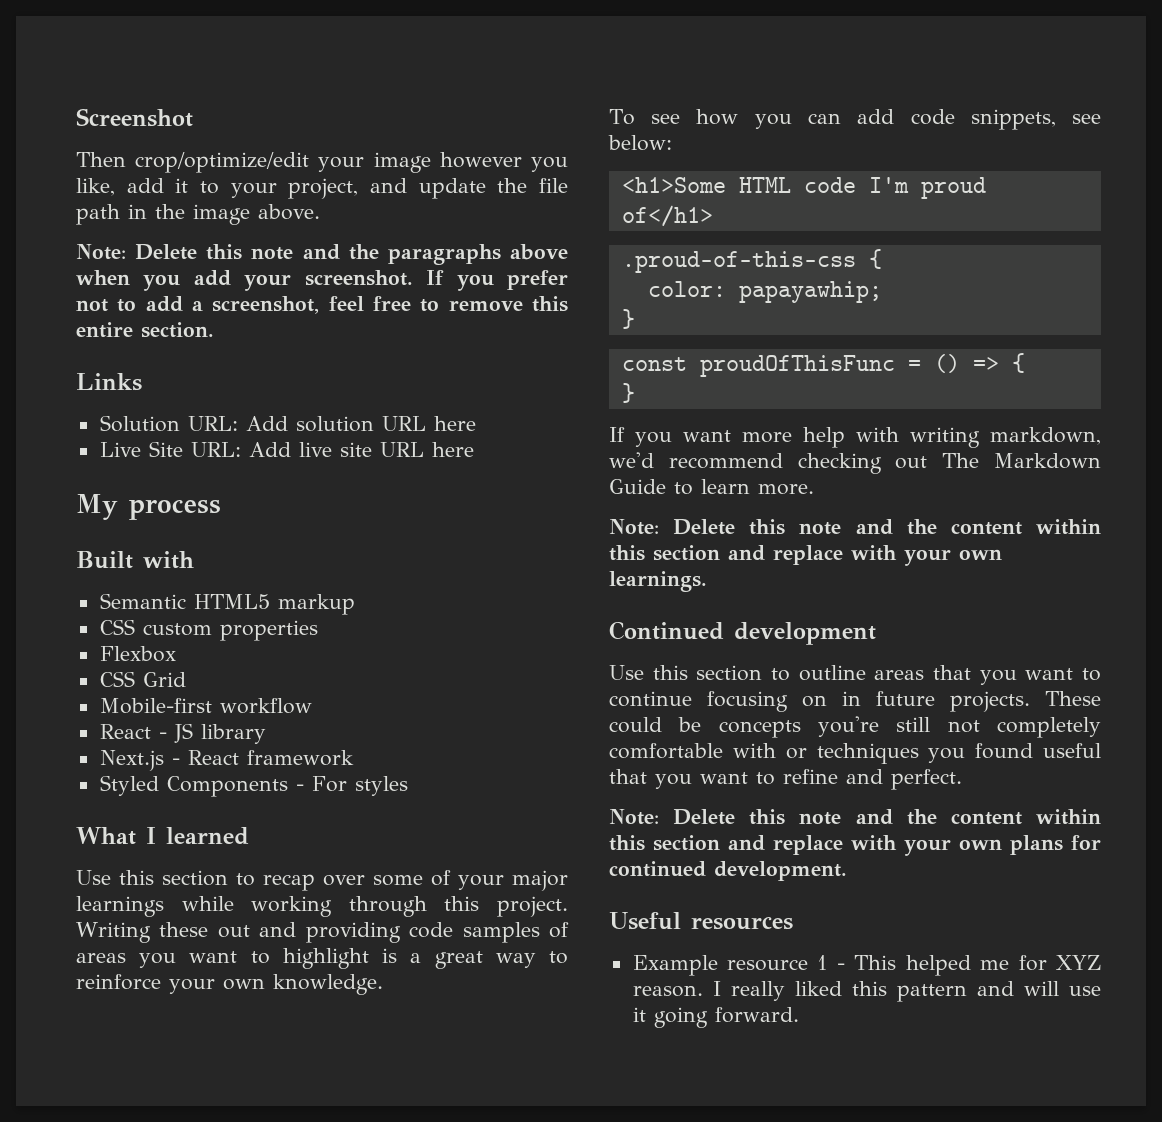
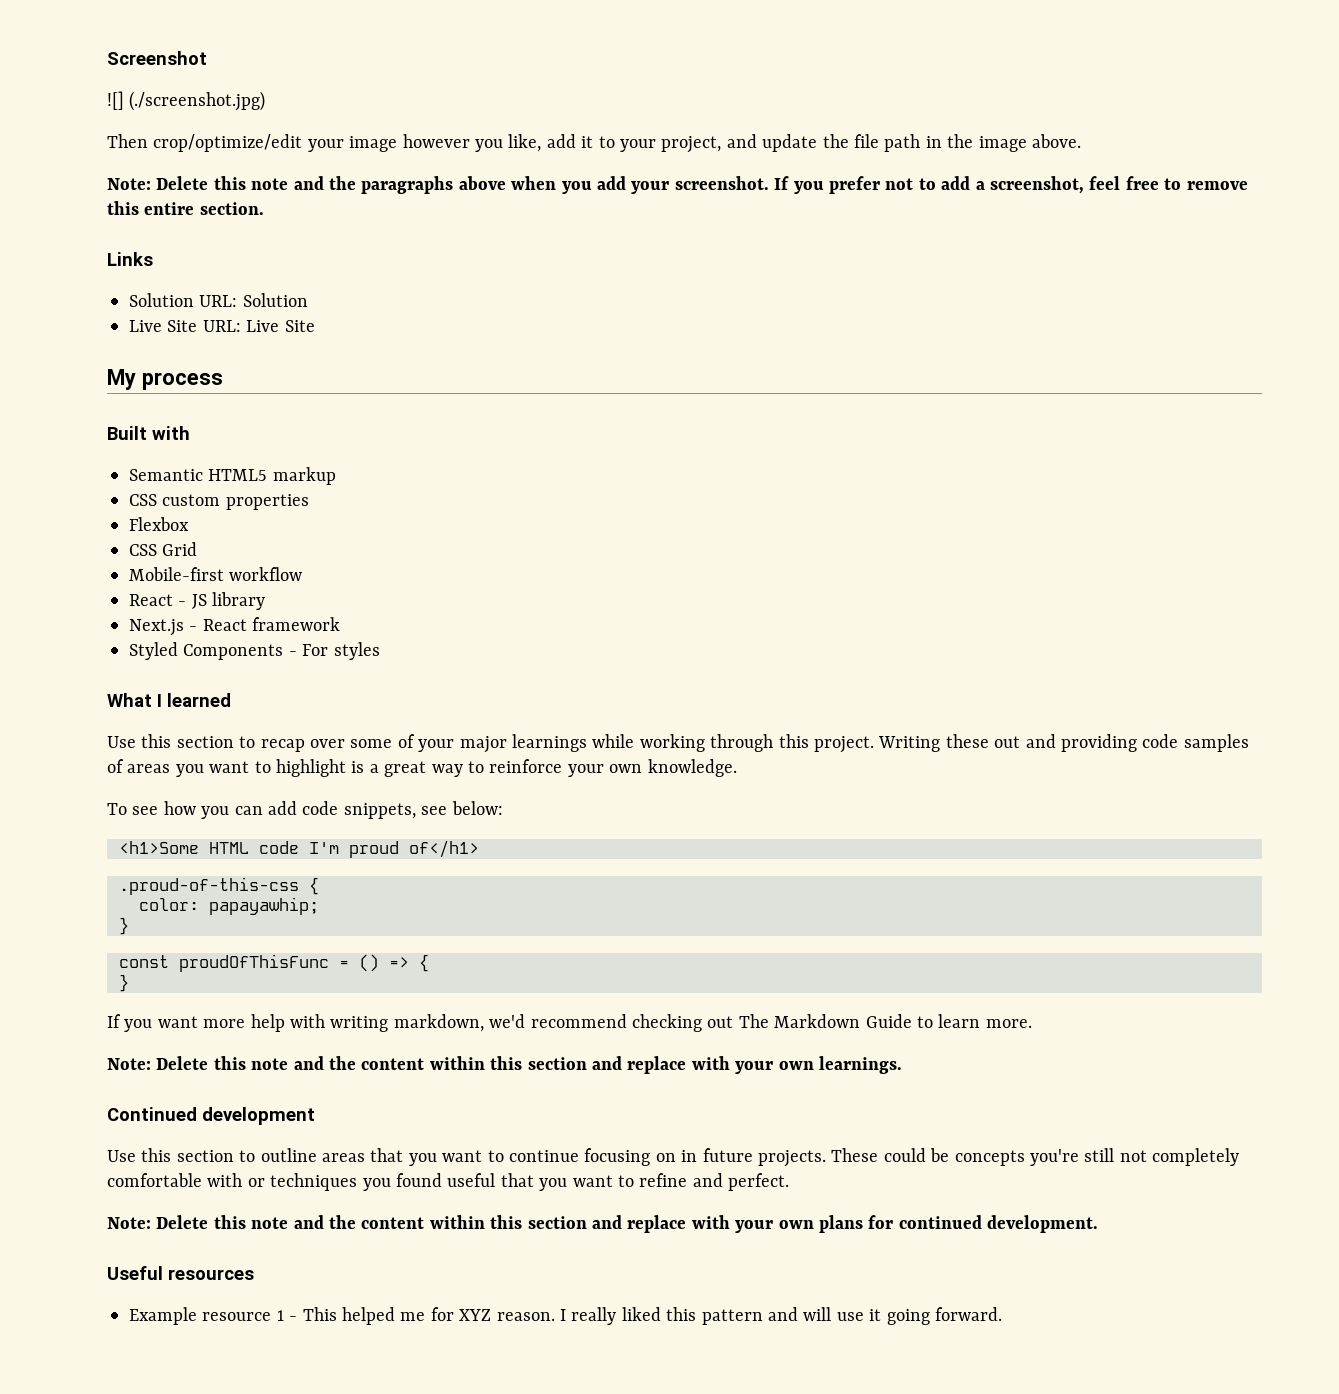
+ ![] (./screenshot.jpg)
- Solution URL: Add solution URL here
+ Solution URL: Solution
- Live Site URL: Add live site URL here
+ Live Site URL: Live Site

